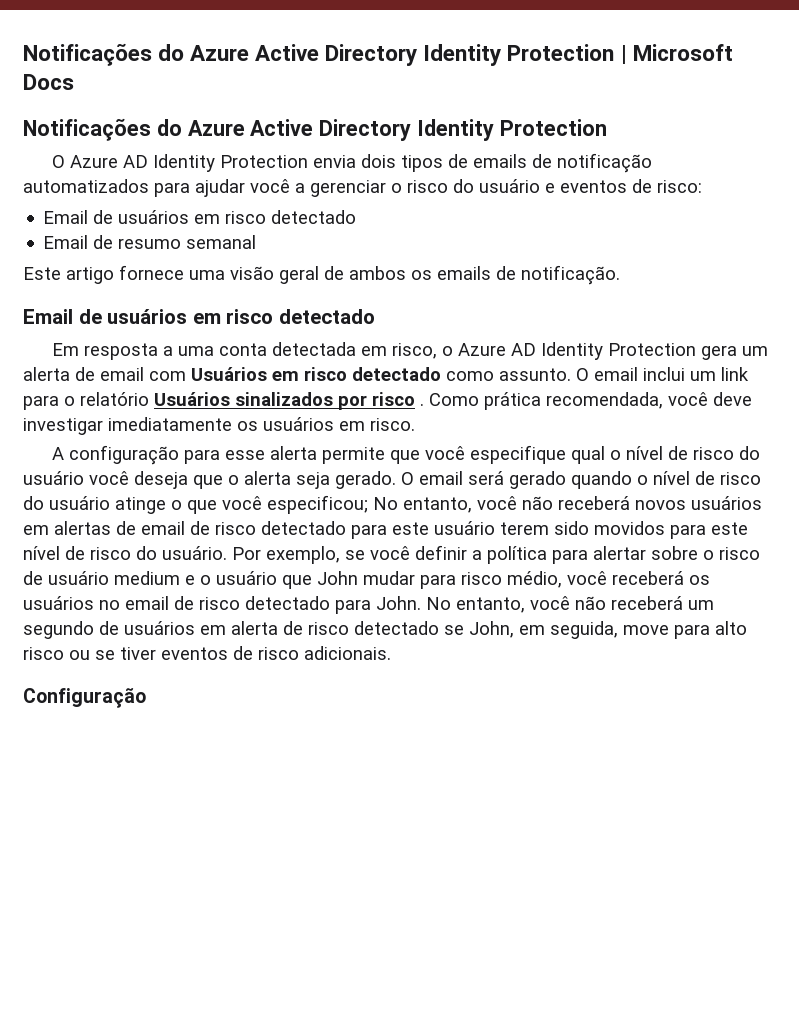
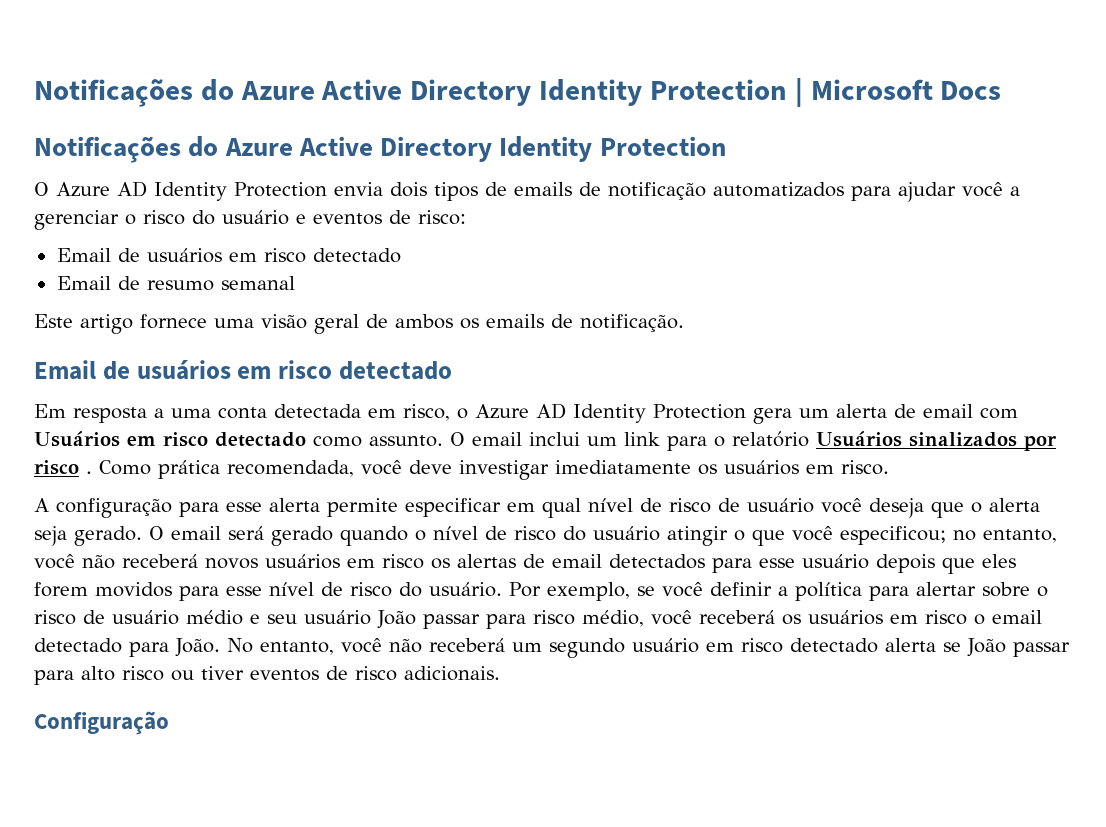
- A configuração para esse alerta permite que você especifique qual o nível de risco do usuário você deseja que o alerta seja gerado.
+ A configuração para esse alerta permite especificar em qual nível de risco de usuário você deseja que o alerta seja gerado.
- O email será gerado quando o nível de risco do usuário atinge o que você especificou; No entanto, você não receberá novos usuários em alertas de email de risco detectado para este usuário terem sido movidos para este nível de risco do usuário.
+ O email será gerado quando o nível de risco do usuário atingir o que você especificou; no entanto, você não receberá novos usuários em risco os alertas de email detectados para esse usuário depois que eles forem movidos para esse nível de risco do usuário.
- Por exemplo, se você definir a política para alertar sobre o risco de usuário medium e o usuário que John mudar para risco médio, você receberá os usuários no email de risco detectado para John.
+ Por exemplo, se você definir a política para alertar sobre o risco de usuário médio e seu usuário João passar para risco médio, você receberá os usuários em risco o email detectado para João.
- No entanto, você não receberá um segundo de usuários em alerta de risco detectado se John, em seguida, move para alto risco ou se tiver eventos de risco adicionais.
+ No entanto, você não receberá um segundo usuário em risco detectado alerta se João passar para alto risco ou tiver eventos de risco adicionais.

